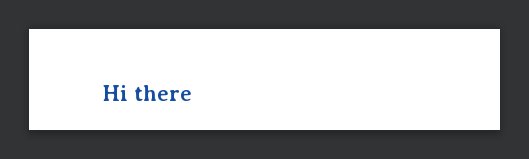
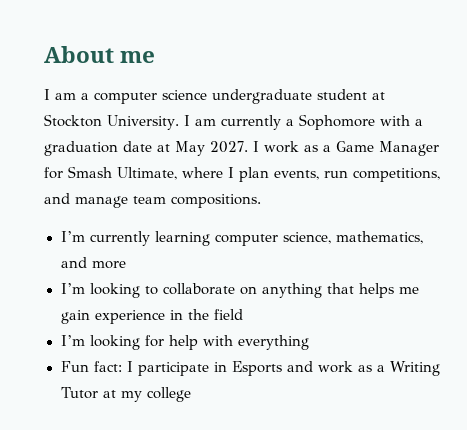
- Hi there
+ About me
+ I am a computer science undergraduate student at Stockton University. I am currently a Sophomore with a graduation date at May 2027. I work as a Game Manager for Smash Ultimate, where I plan events, run competitions, and manage team compositions.
+ I’m currently learning computer science, mathematics, and more
+ I’m looking to collaborate on anything that helps me gain experience in the field
+ I’m looking for help with everything
+ Fun fact: I participate in Esports and work as a Writing Tutor at my college

